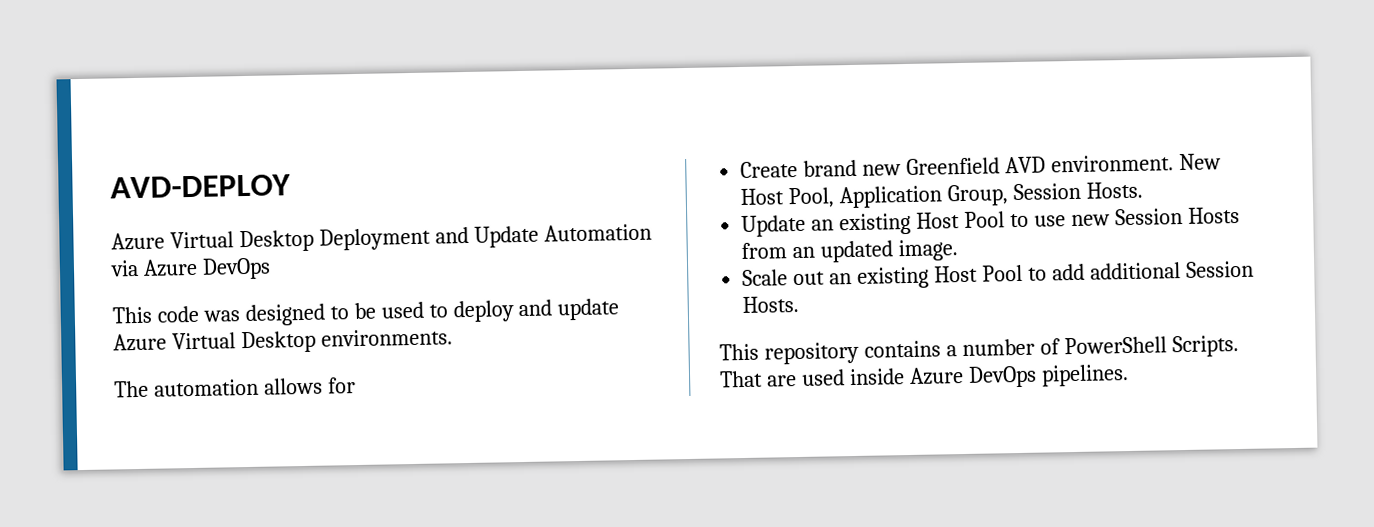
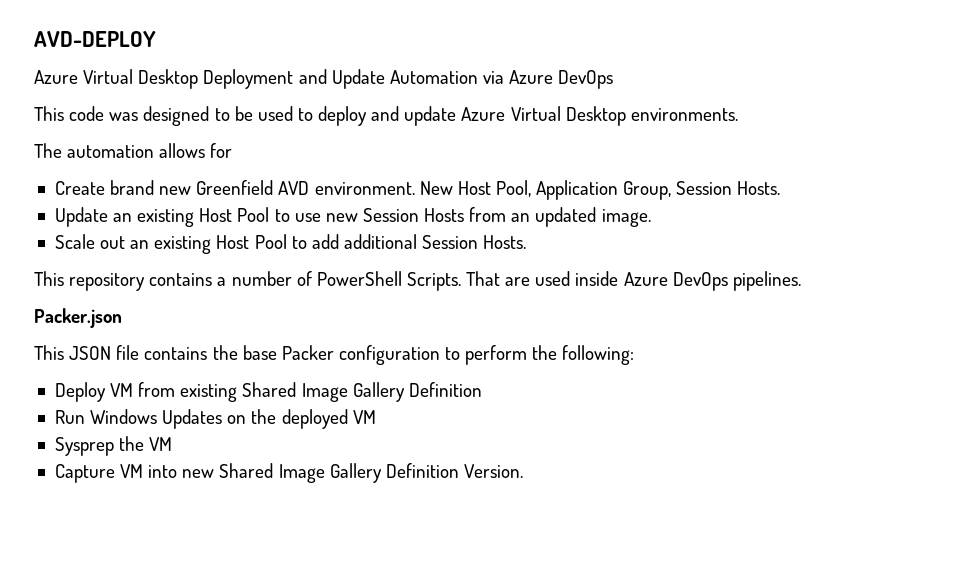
+ Packer.json
+ This JSON file contains the base Packer configuration to perform the following:
+ Deploy VM from existing Shared Image Gallery Definition
+ Run Windows Updates on the deployed VM
+ Sysprep the VM
+ Capture VM into new Shared Image Gallery Definition Version.

